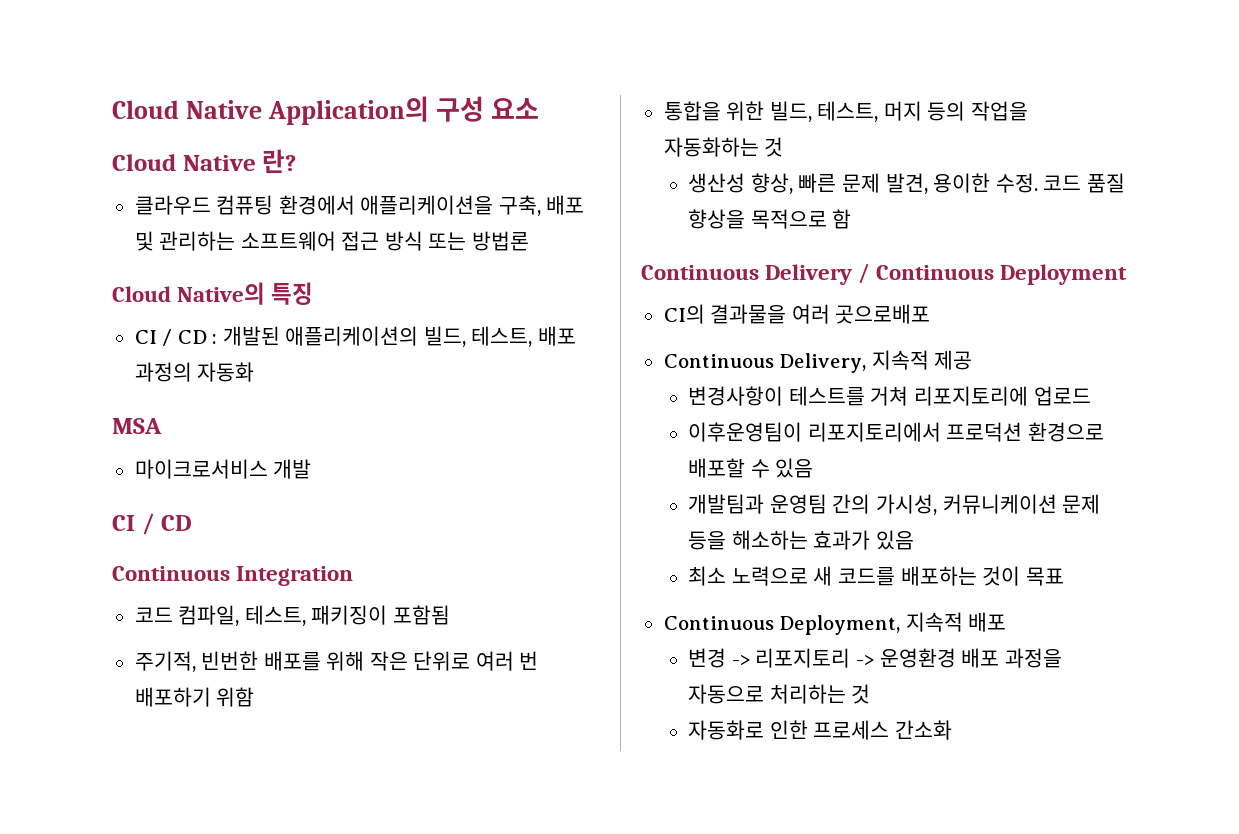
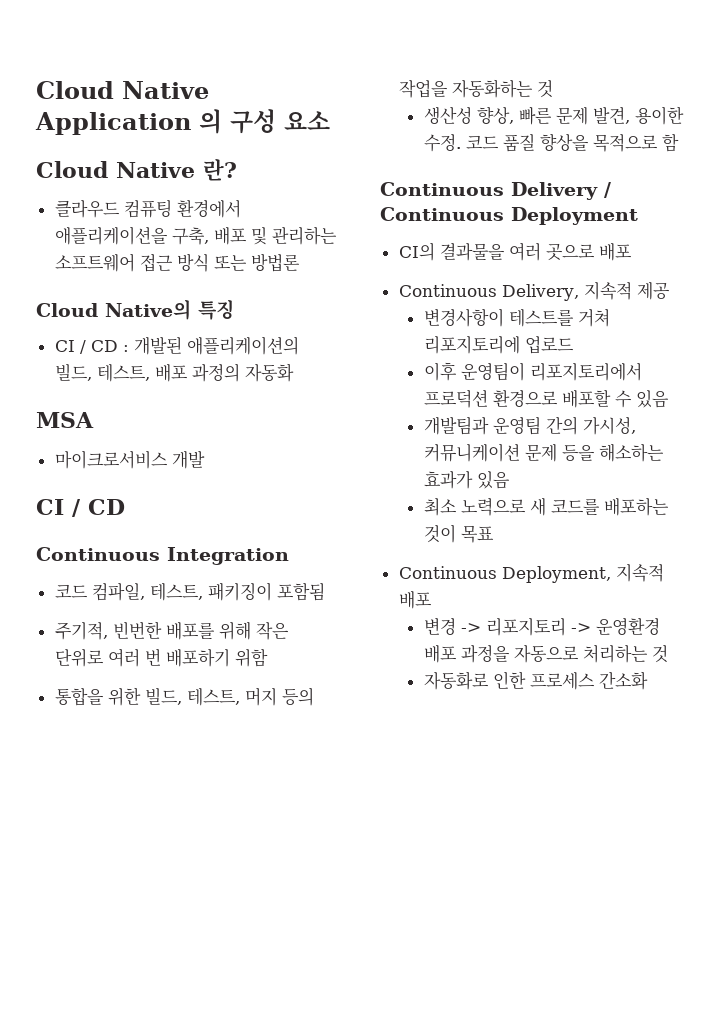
- Cloud Native Application의 구성 요소
+ Cloud Native Application 의 구성 요소
- CI의 결과물을 여러 곳으로배포
+ CI의 결과물을 여러 곳으로 배포
- 이후운영팀이 리포지토리에서 프로덕션 환경으로 배포할 수 있음
+ 이후 운영팀이 리포지토리에서 프로덕션 환경으로 배포할 수 있음

